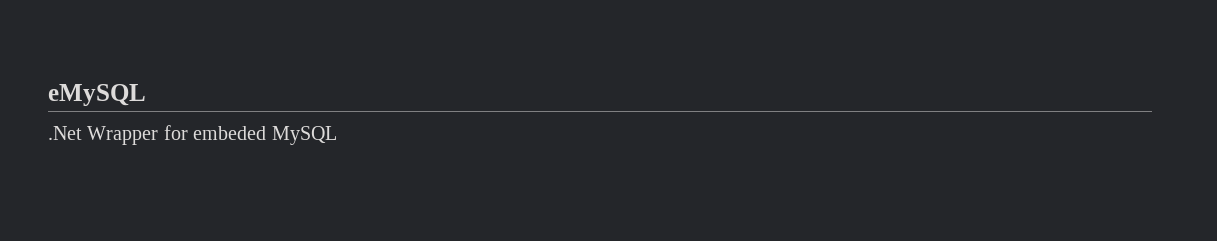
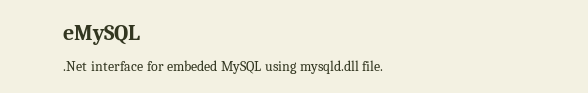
- .Net Wrapper for embeded MySQL
+ .Net interface for embeded MySQL using mysqld.dll file.

